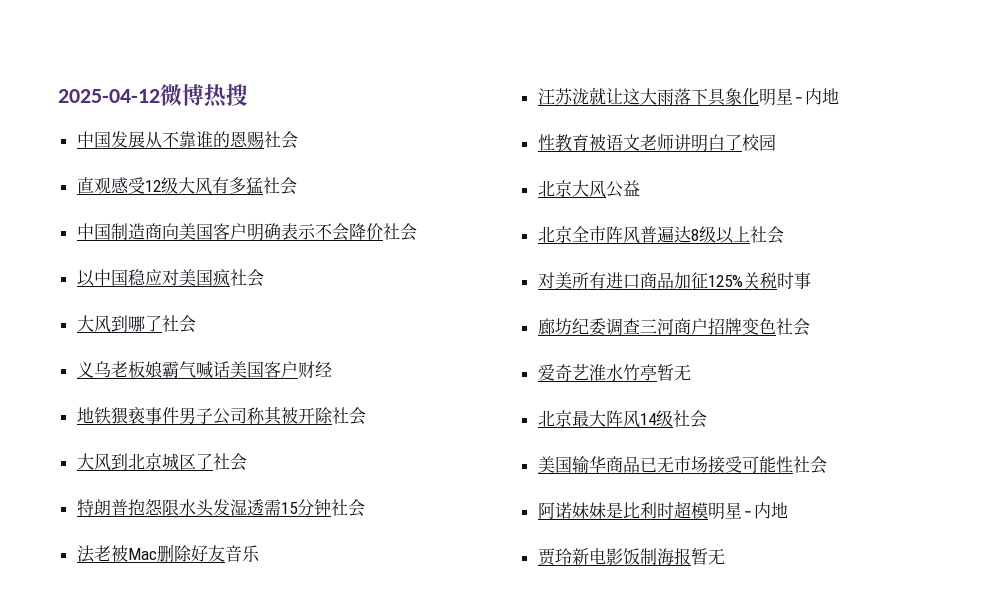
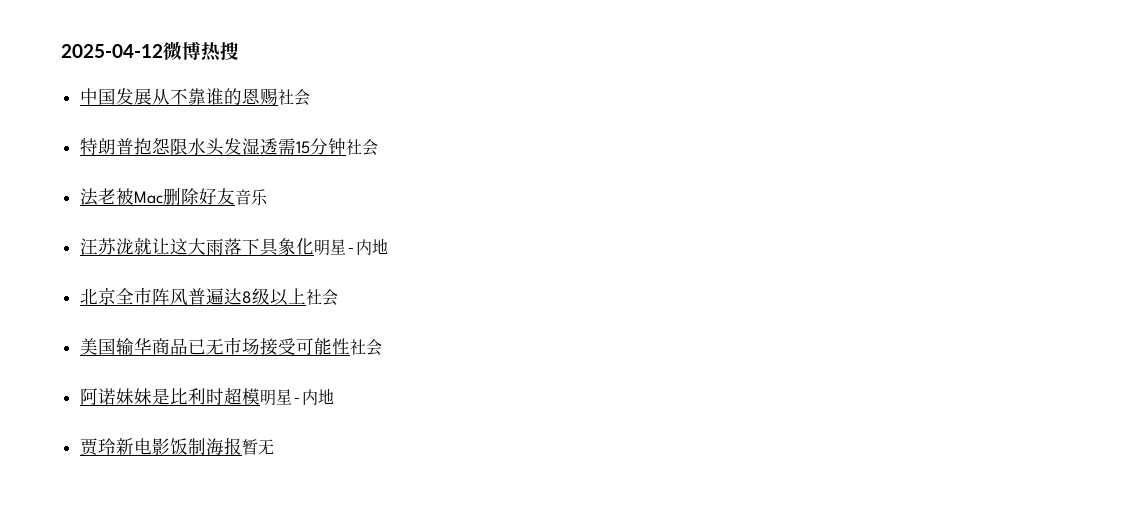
- 直观感受12级大风有多猛社会
- 中国制造商向美国客户明确表示不会降价社会
- 以中国稳应对美国疯社会
- 大风到哪了社会
- 义乌老板娘霸气喊话美国客户财经
- 地铁猥亵事件男子公司称其被开除社会
- 大风到北京城区了社会
- 性教育被语文老师讲明白了校园
- 北京大风公益
- 对美所有进口商品加征125%关税时事
- 廊坊纪委调查三河商户招牌变色社会
- 爱奇艺淮水竹亭暂无
- 北京最大阵风14级社会

